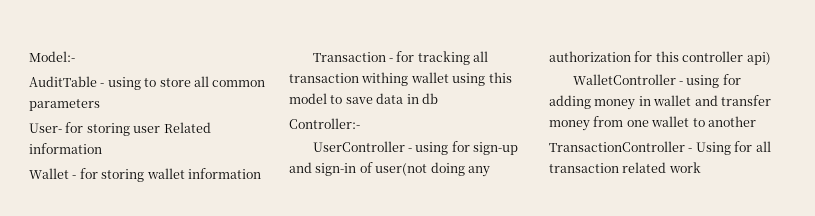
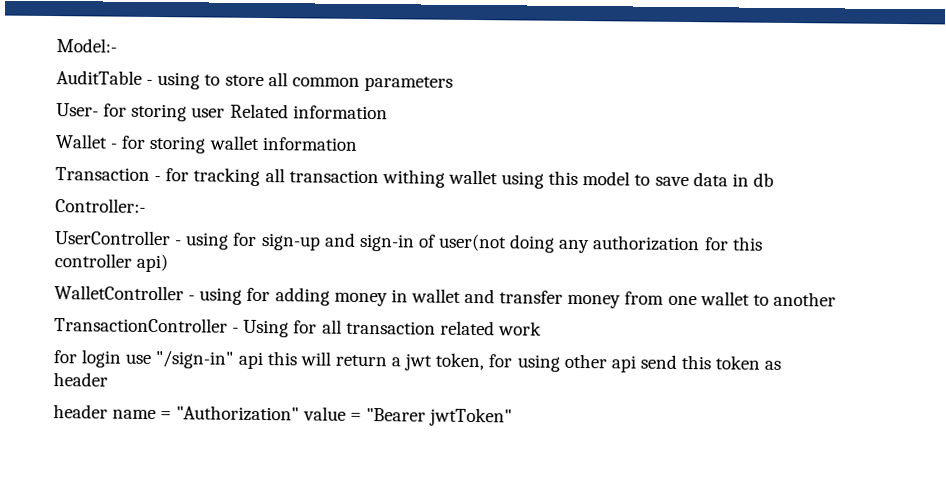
+ for login use "/sign-in" api this will return a jwt token, for using other api send this token as header
+ header name = "Authorization" value = "Bearer jwtToken"

